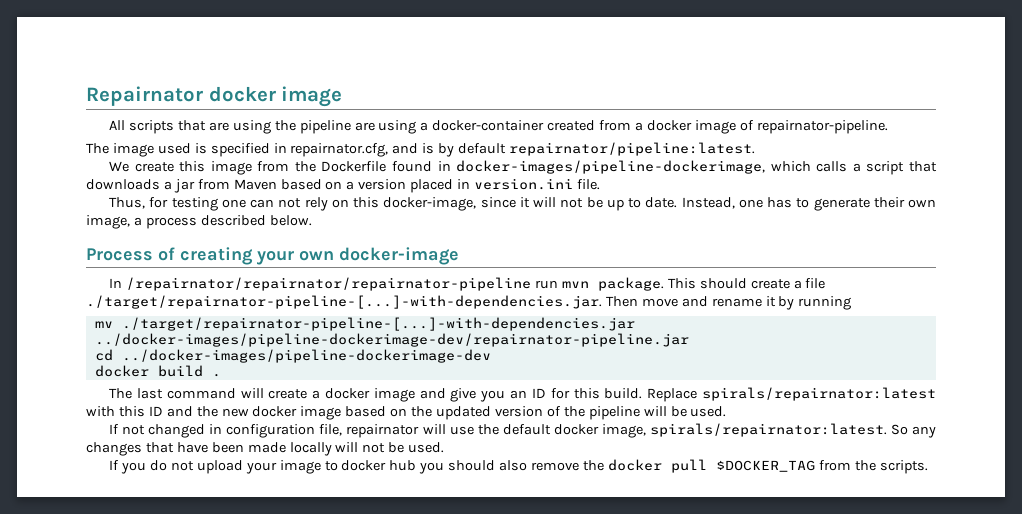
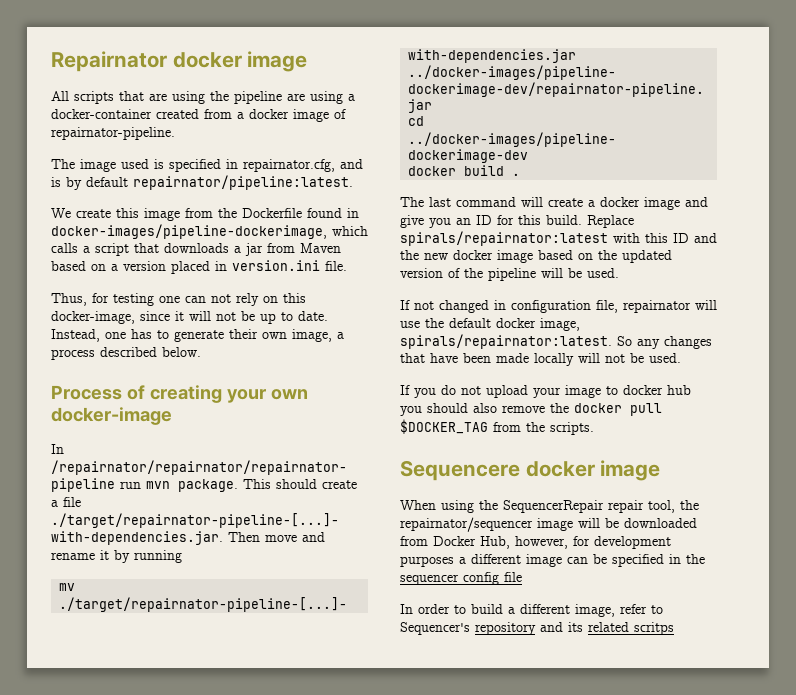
+ Sequencere docker image
+ When using the SequencerRepair repair tool, the repairnator/sequencer image will be downloaded from Docker Hub, however, for development purposes a different image can be specified in the sequencer config file
+ In order to build a different image, refer to Sequencer's repository and its related scritps

